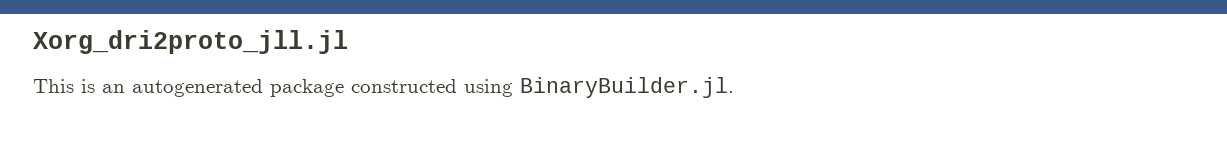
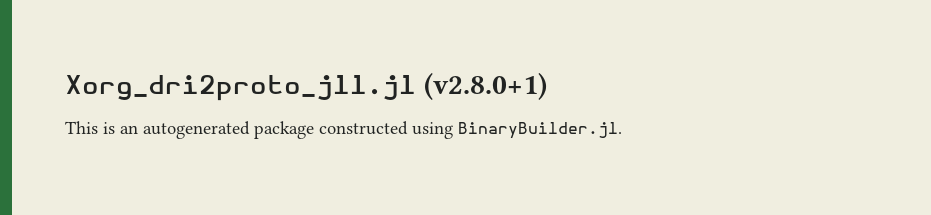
- Xorg_dri2proto_jll.jl
+ Xorg_dri2proto_jll.jl (v2.8.0+1)

